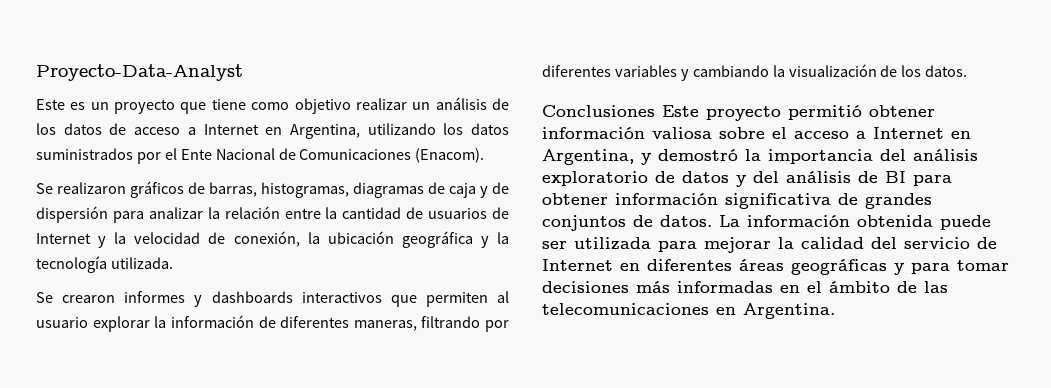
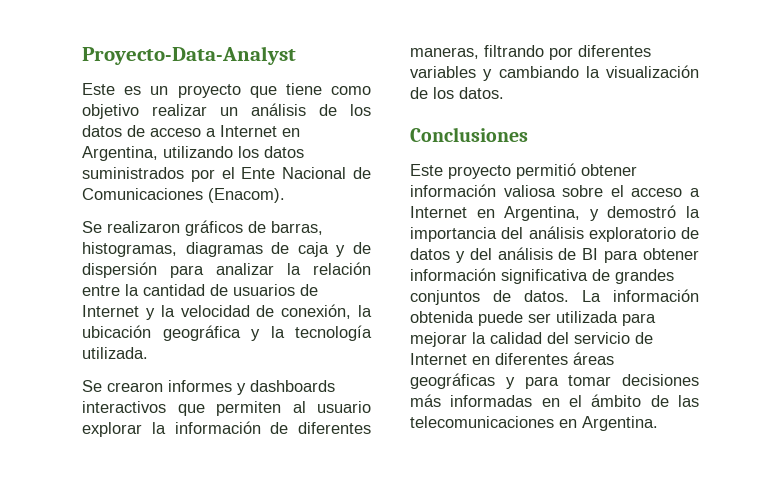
- Conclusiones Este proyecto permitió obtener información valiosa sobre el acceso a Internet en Argentina, y demostró la importancia del análisis exploratorio de datos y del análisis de BI para obtener información significativa de grandes conjuntos de datos.
+ Conclusiones
+ Este proyecto permitió obtener información valiosa sobre el acceso a Internet en Argentina, y demostró la importancia del análisis exploratorio de datos y del análisis de BI para obtener información significativa de grandes conjuntos de datos.

